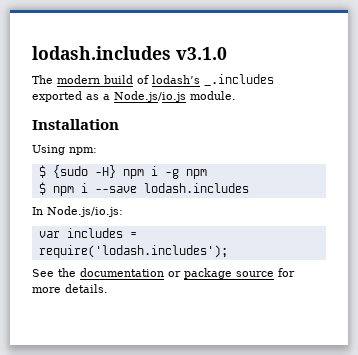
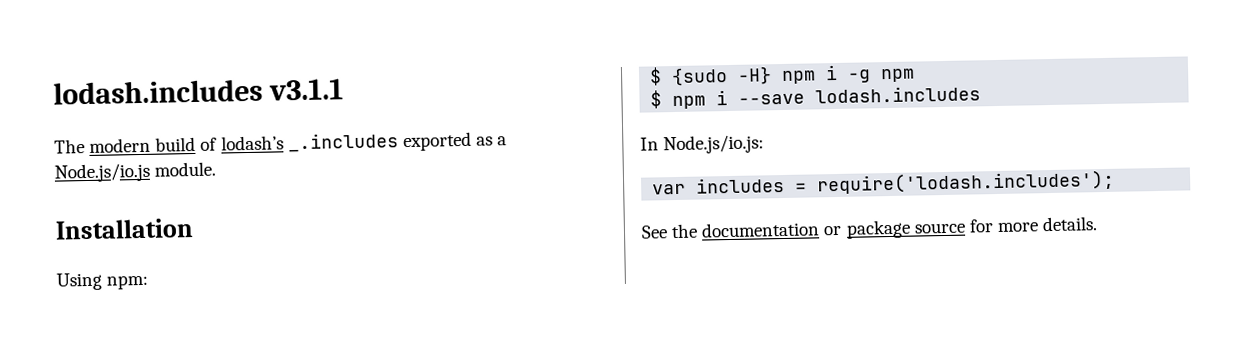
- lodash.includes v3.1.0
+ lodash.includes v3.1.1

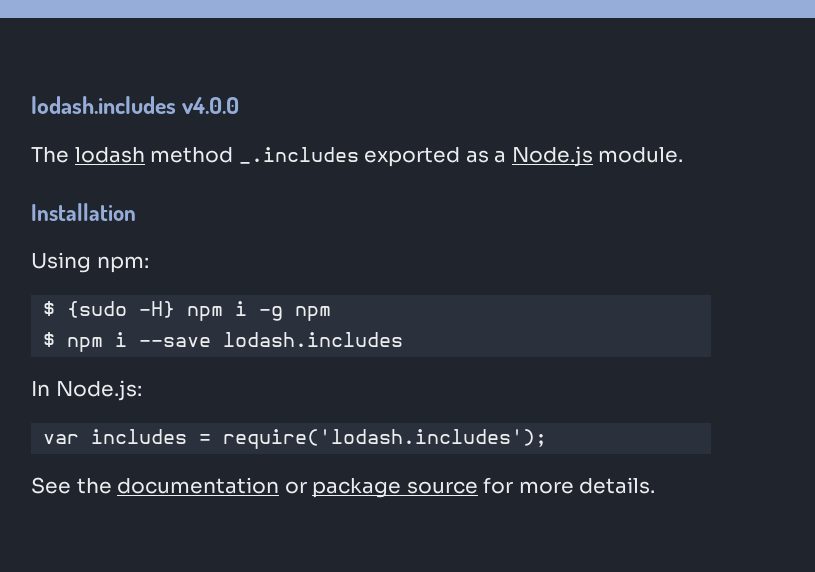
- lodash.includes v3.1.1
+ lodash.includes v4.0.0
- The modern build of lodash’s _.includes exported as a Node.js/io.js module.
+ The lodash method _.includes exported as a Node.js module.
- In Node.js/io.js:
+ In Node.js:

